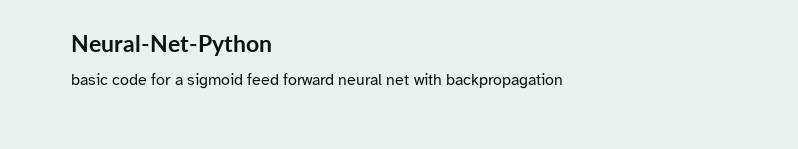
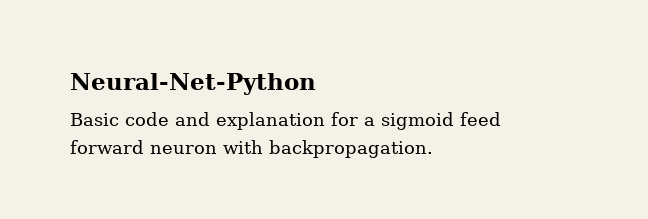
- basic code for a sigmoid feed forward neural net with backpropagation
+ Basic code and explanation for a sigmoid feed forward neuron with backpropagation.

